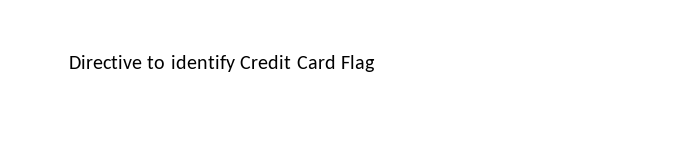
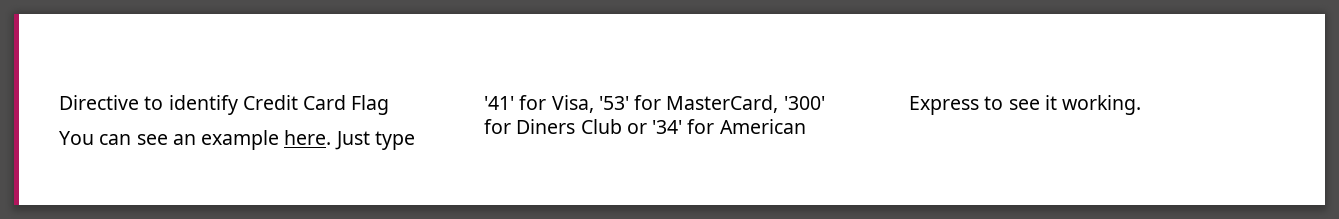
+ You can see an example here. Just type '41' for Visa, '53' for MasterCard, '300' for Diners Club or '34' for American Express to see it working.

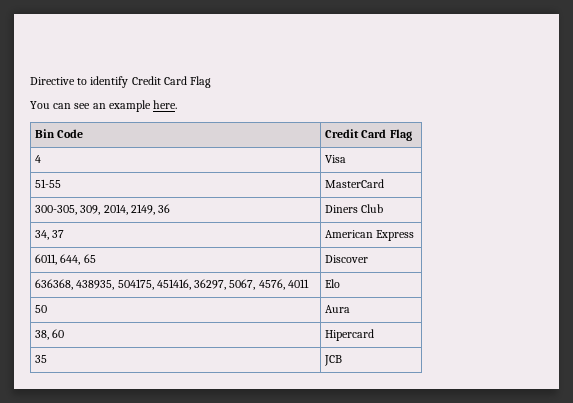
- You can see an example here. Just type '41' for Visa, '53' for MasterCard, '300' for Diners Club or '34' for American Express to see it working.
+ You can see an example here.
+ Bin Code | Credit Card Flag
+ 4 | Visa
+ 51-55 | MasterCard
+ 300-305, 309, 2014, 2149, 36 | Diners Club
+ 34, 37 | American Express
+ 6011, 644, 65 | Discover
+ 636368, 438935, 504175, 451416, 36297, 5067, 4576, 4011 | Elo
+ 50 | Aura
+ 38, 60 | Hipercard
+ 35 | JCB

